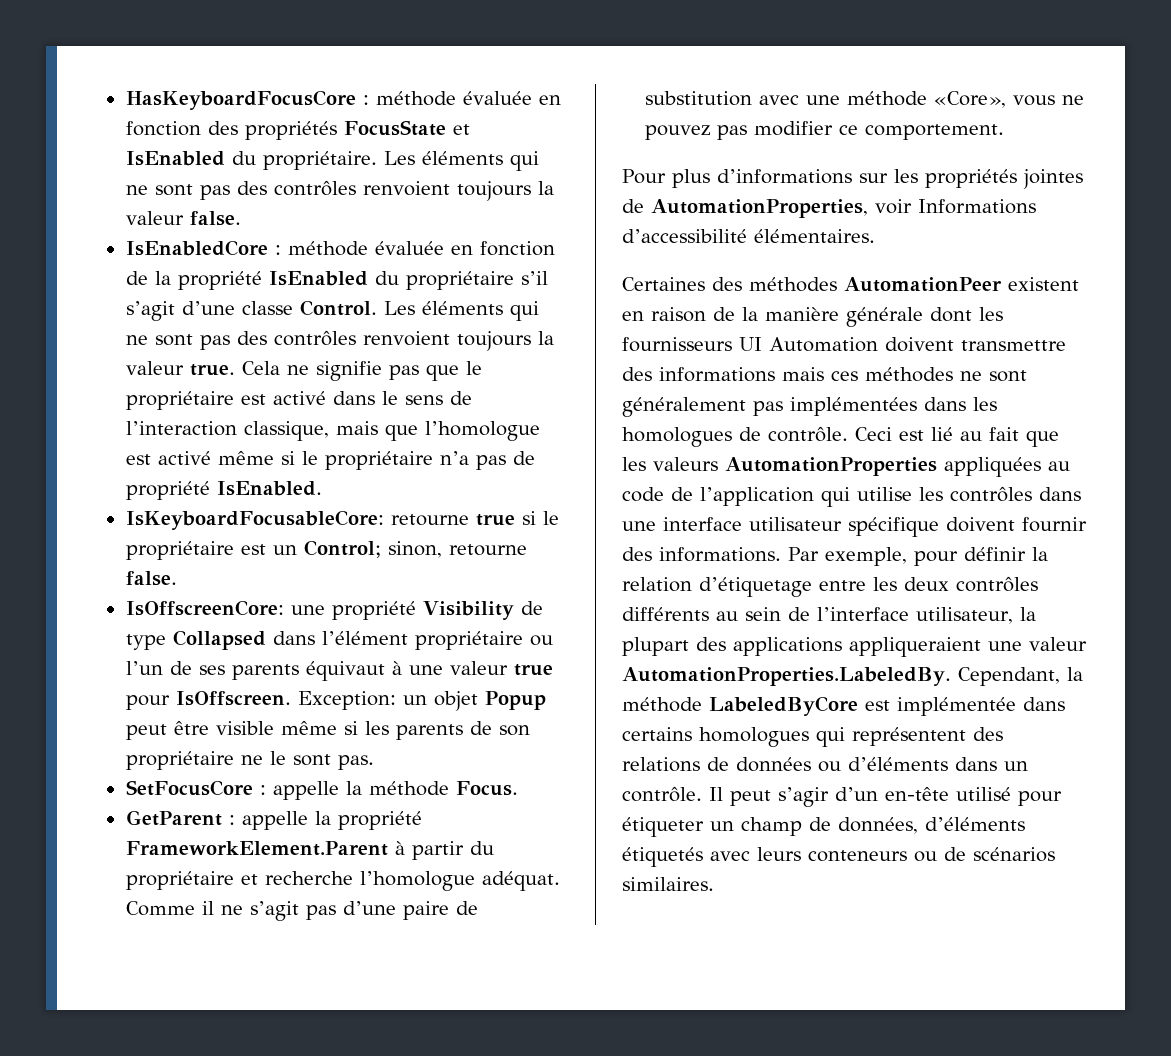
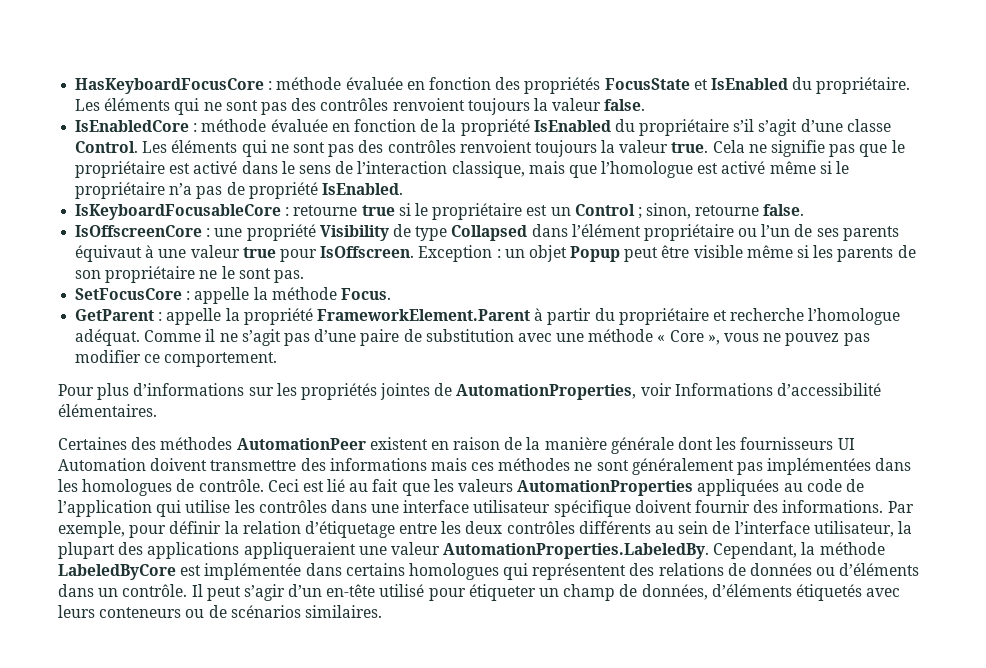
- IsKeyboardFocusableCore: retourne true si le propriétaire est un Control; sinon, retourne false.
+ IsKeyboardFocusableCore : retourne true si le propriétaire est un Control ; sinon, retourne false.
- IsOffscreenCore: une propriété Visibility de type Collapsed dans l’élément propriétaire ou l’un de ses parents équivaut à une valeur true pour IsOffscreen.
+ IsOffscreenCore : une propriété Visibility de type Collapsed dans l’élément propriétaire ou l’un de ses parents équivaut à une valeur true pour IsOffscreen.
- Exception: un objet Popup peut être visible même si les parents de son propriétaire ne le sont pas.
+ Exception : un objet Popup peut être visible même si les parents de son propriétaire ne le sont pas.
- Comme il ne s’agit pas d’une paire de substitution avec une méthode «Core», vous ne pouvez pas modifier ce comportement.
+ Comme il ne s’agit pas d’une paire de substitution avec une méthode « Core », vous ne pouvez pas modifier ce comportement.

